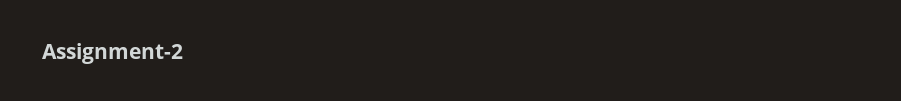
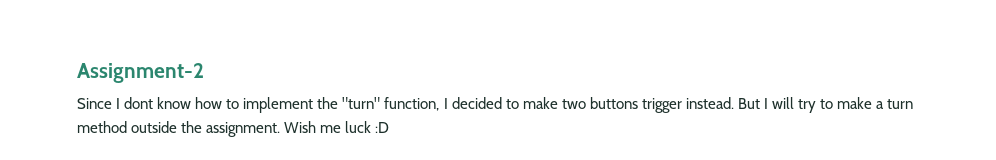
+ Since I dont know how to implement the "turn" function, I decided to make two buttons trigger instead. But I will try to make a turn method outside the assignment. Wish me luck :D

